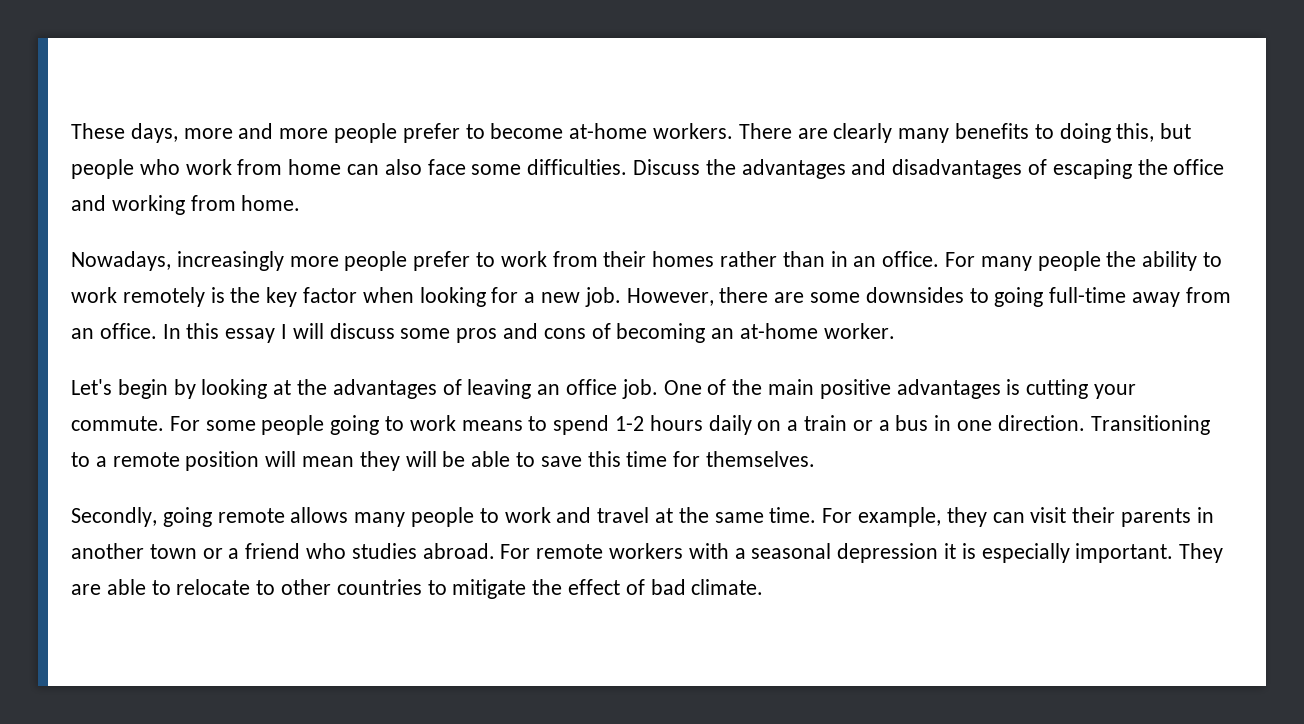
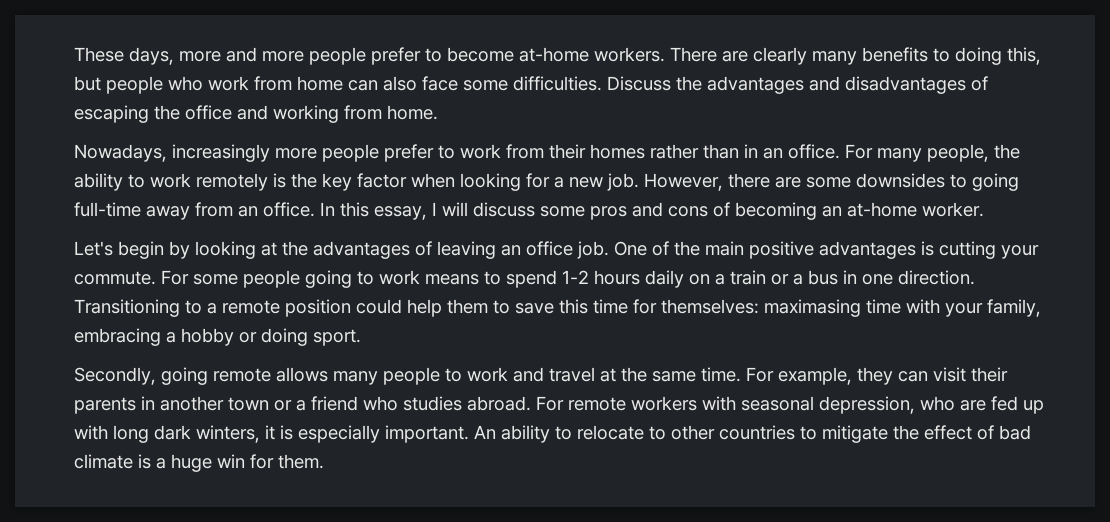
- For many people the ability to work remotely is the key factor when looking for a new job.
+ For many people, the ability to work remotely is the key factor when looking for a new job.
- In this essay I will discuss some pros and cons of becoming an at-home worker.
+ In this essay, I will discuss some pros and cons of becoming an at-home worker.
- Transitioning to a remote position will mean they will be able to save this time for themselves.
+ Transitioning to a remote position could help them to save this time for themselves: maximasing time with your family, embracing a hobby or doing sport.
- For remote workers with a seasonal depression it is especially important.
+ For remote workers with seasonal depression, who are fed up with long dark winters, it is especially important.
- They are able to relocate to other countries to mitigate the effect of bad climate.
+ An ability to relocate to other countries to mitigate the effect of bad climate is a huge win for them.

